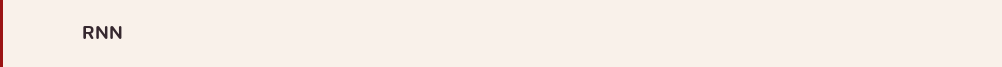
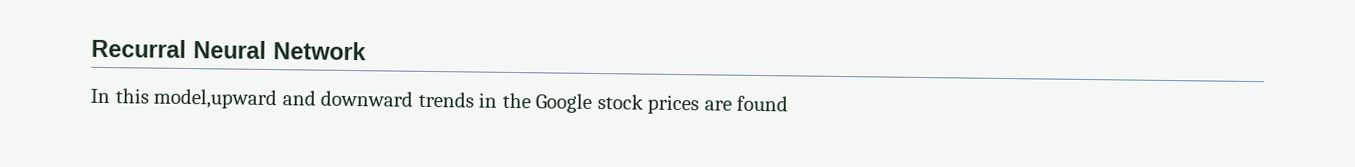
- RNN
+ Recurral Neural Network
+ In this model,upward and downward trends in the Google stock prices are found

